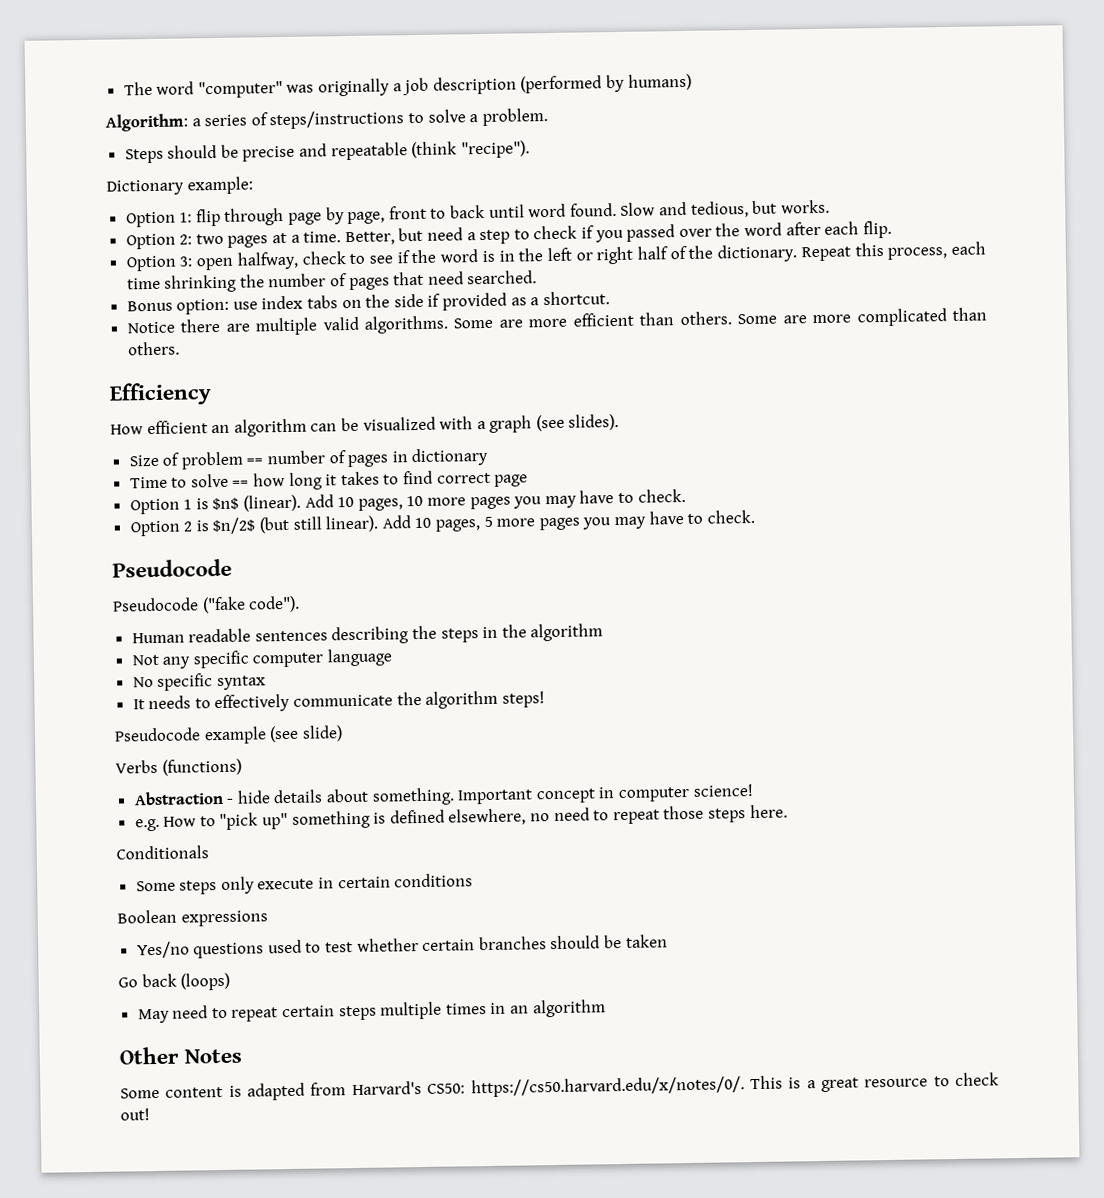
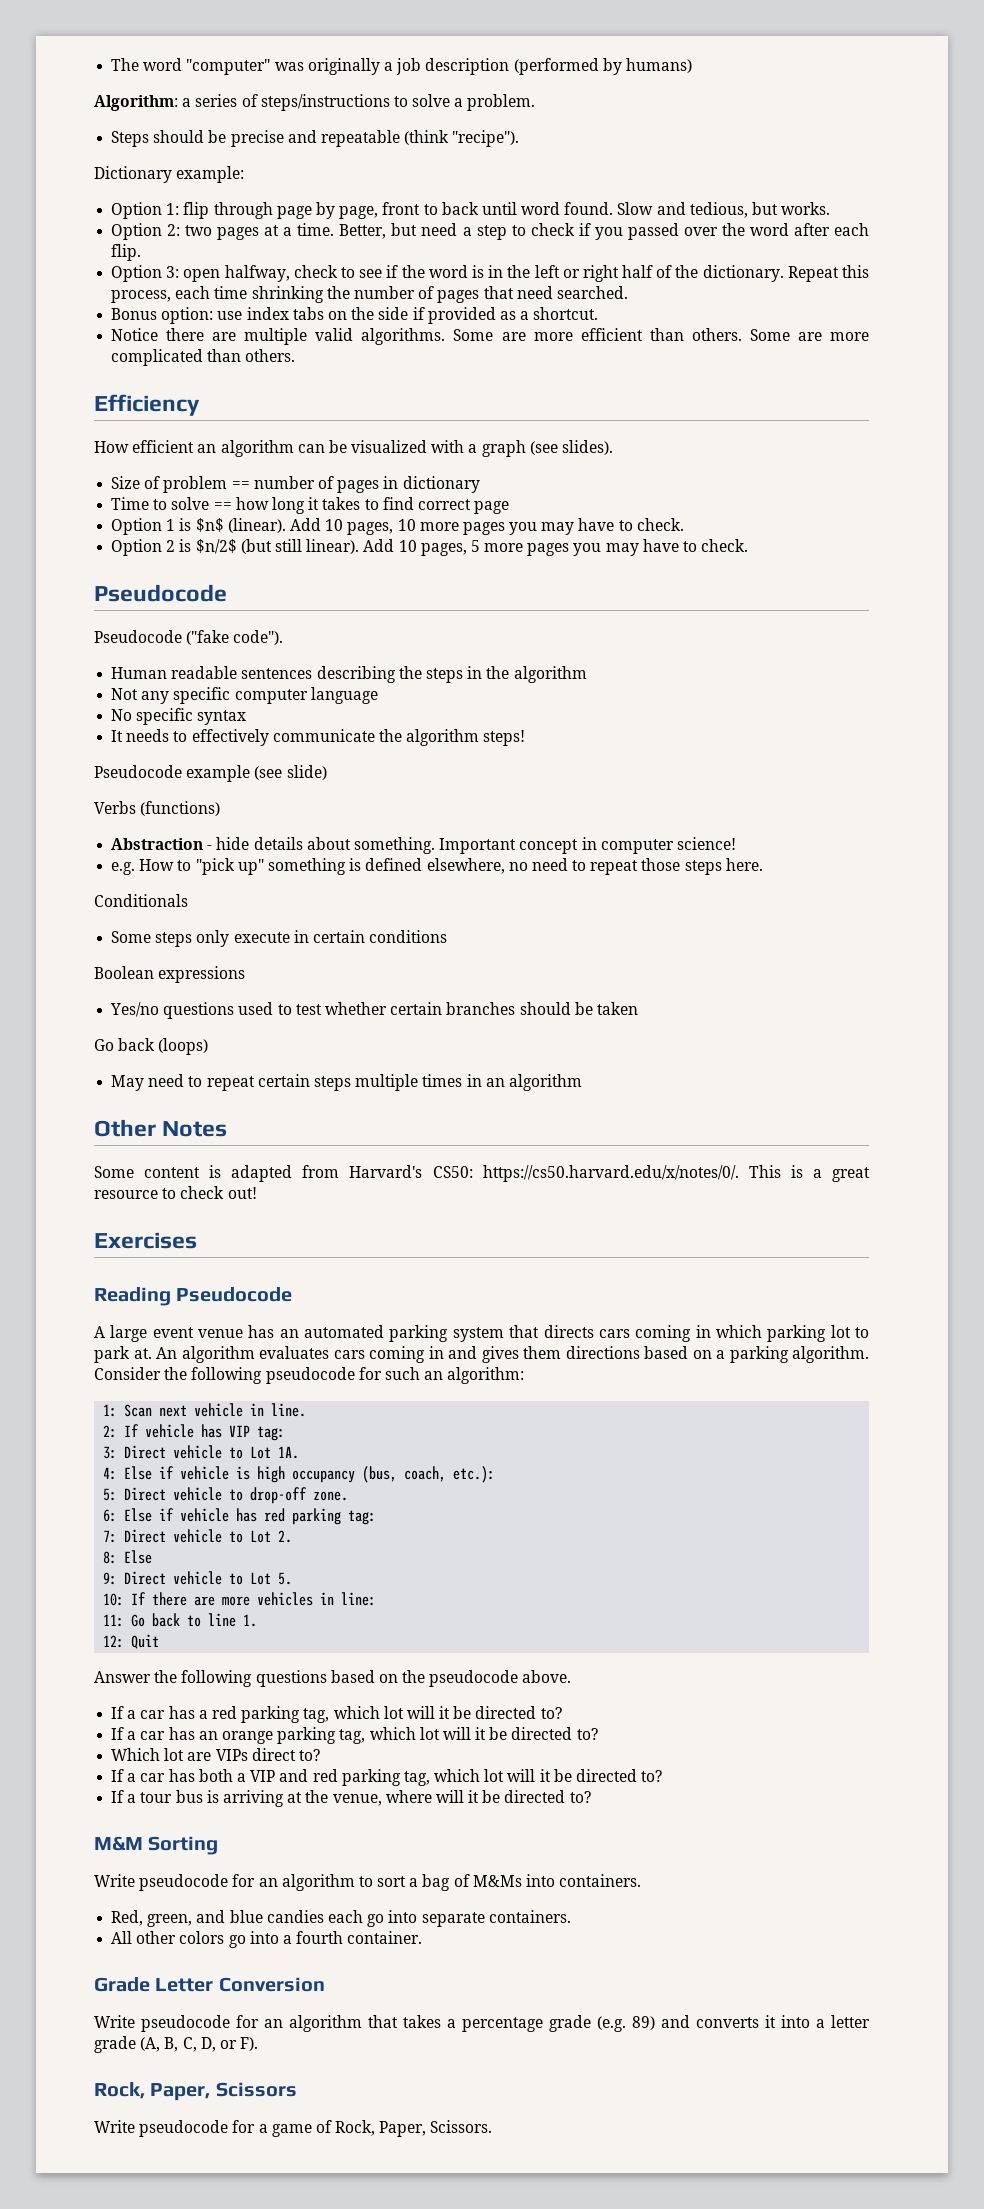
+ Exercises
+ Reading Pseudocode
+ A large event venue has an automated parking system that directs cars coming in which parking lot to park at. An algorithm evaluates cars coming in and gives them directions based on a parking algorithm. Consider the following pseudocode for such an algorithm:
+ 1: Scan next vehicle in line.
+ 2: If vehicle has VIP tag:
+ 3: Direct vehicle to Lot 1A.
+ 4: Else if vehicle is high occupancy (bus, coach, etc.):
+ 5: Direct vehicle to drop-off zone.
+ 6: Else if vehicle has red parking tag:
+ 7: Direct vehicle to Lot 2.
+ 8: Else
+ 9: Direct vehicle to Lot 5.
+ 10: If there are more vehicles in line:
+ 11: Go back to line 1.
+ 12: Quit
+ Answer the following questions based on the pseudocode above.
+ If a car has a red parking tag, which lot will it be directed to?
+ If a car has an orange parking tag, which lot will it be directed to?
+ Which lot are VIPs direct to?
+ If a car has both a VIP and red parking tag, which lot will it be directed to?
+ If a tour bus is arriving at the venue, where will it be directed to?
+ M&M Sorting
+ Write pseudocode for an algorithm to sort a bag of M&Ms into containers.
+ Red, green, and blue candies each go into separate containers.
+ All other colors go into a fourth container.
+ Grade Letter Conversion
+ Write pseudocode for an algorithm that takes a percentage grade (e.g. 89) and converts it into a letter grade (A, B, C, D, or F).
+ Rock, Paper, Scissors
+ Write pseudocode for a game of Rock, Paper, Scissors.

